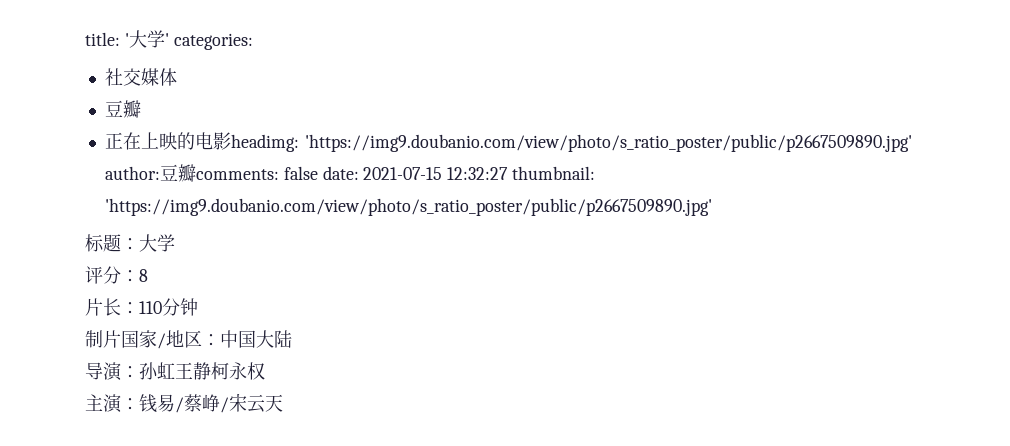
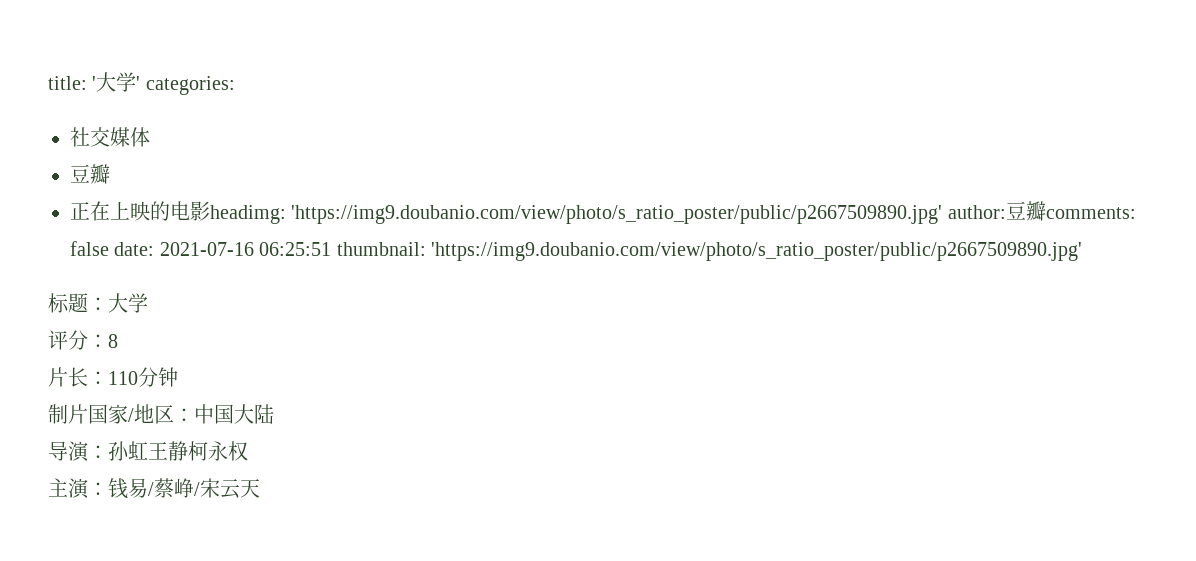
- 正在上映的电影headimg: 'https://img9.doubanio.com/view/photo/s_ratio_poster/public/p2667509890.jpg' author:豆瓣comments: false date: 2021-07-15 12:32:27 thumbnail: 'https://img9.doubanio.com/view/photo/s_ratio_poster/public/p2667509890.jpg'
+ 正在上映的电影headimg: 'https://img9.doubanio.com/view/photo/s_ratio_poster/public/p2667509890.jpg' author:豆瓣comments: false date: 2021-07-16 06:25:51 thumbnail: 'https://img9.doubanio.com/view/photo/s_ratio_poster/public/p2667509890.jpg'

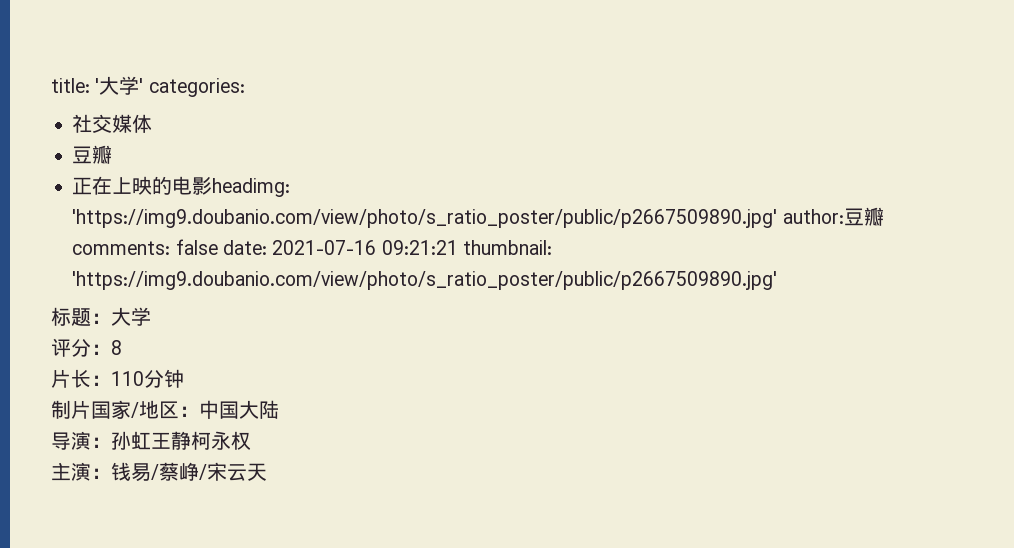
- 正在上映的电影headimg: 'https://img9.doubanio.com/view/photo/s_ratio_poster/public/p2667509890.jpg' author:豆瓣comments: false date: 2021-07-16 06:25:51 thumbnail: 'https://img9.doubanio.com/view/photo/s_ratio_poster/public/p2667509890.jpg'
+ 正在上映的电影headimg: 'https://img9.doubanio.com/view/photo/s_ratio_poster/public/p2667509890.jpg' author:豆瓣comments: false date: 2021-07-16 09:21:21 thumbnail: 'https://img9.doubanio.com/view/photo/s_ratio_poster/public/p2667509890.jpg'

